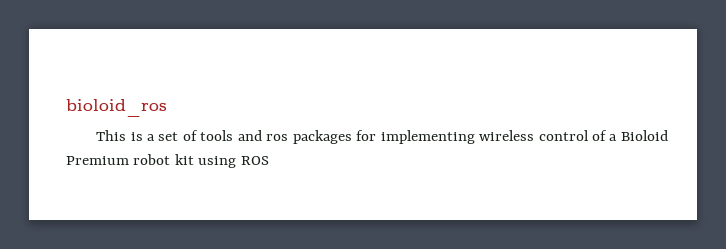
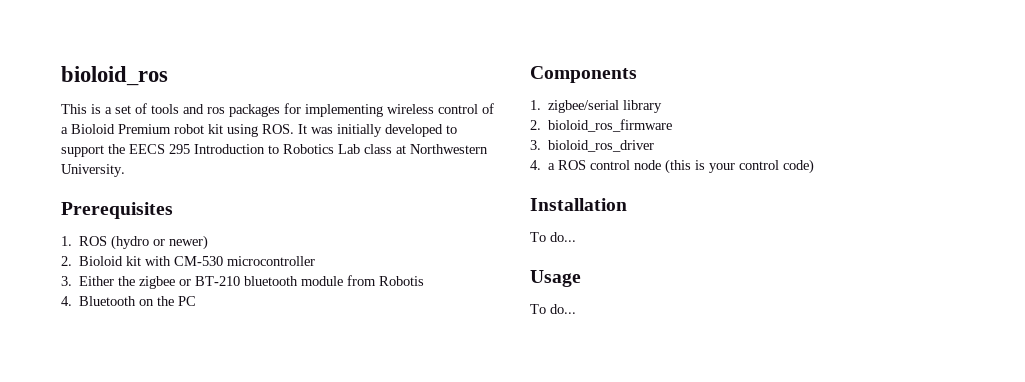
- This is a set of tools and ros packages for implementing wireless control of a Bioloid Premium robot kit using ROS
+ This is a set of tools and ros packages for implementing wireless control of a Bioloid Premium robot kit using ROS. It was initially developed to support the EECS 295 Introduction to Robotics Lab class at Northwestern University.
+ Prerequisites
+ 1. ROS (hydro or newer)
+ 2. Bioloid kit with CM-530 microcontroller
+ 3. Either the zigbee or BT-210 bluetooth module from Robotis
+ 4. Bluetooth on the PC
+ Components
+ 1. zigbee/serial library
+ 2. bioloid_ros_firmware
+ 3. bioloid_ros_driver
+ 4. a ROS control node (this is your control code)
+ Installation
+ To do...
+ Usage
+ To do...

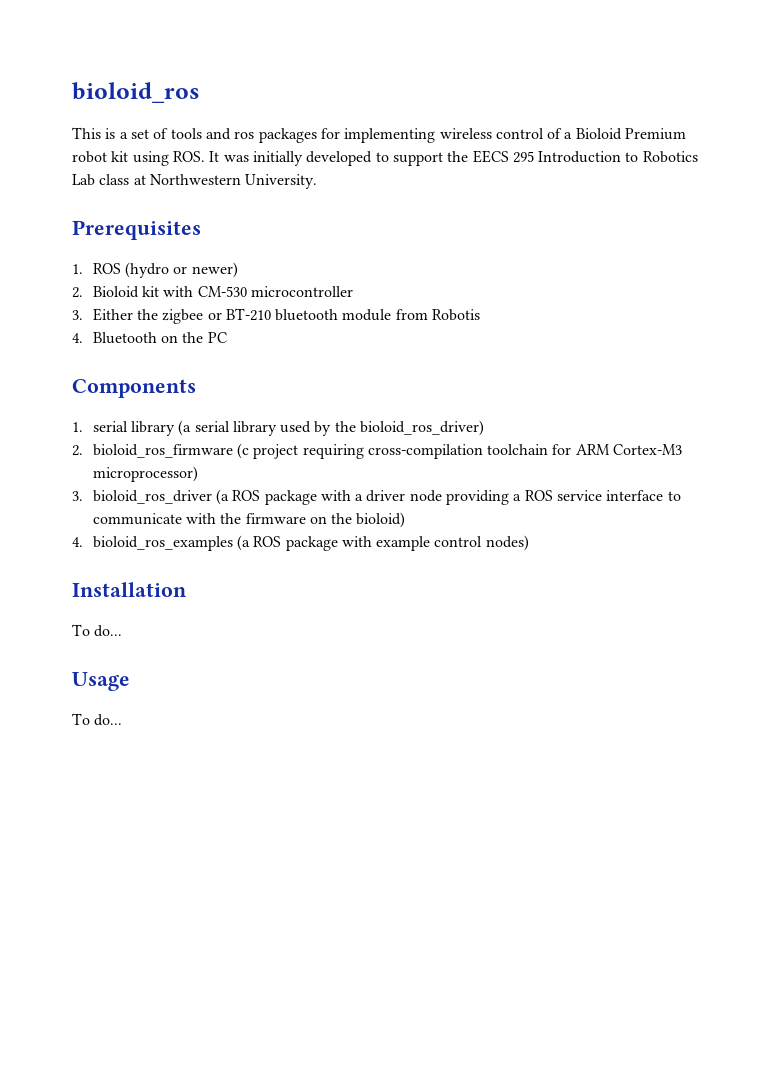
- 1. zigbee/serial library
- 2. bioloid_ros_firmware
- 3. bioloid_ros_driver
- 4. a ROS control node (this is your control code)
+ 1. serial library (a serial library used by the bioloid_ros_driver)
+ 2. bioloid_ros_firmware (c project requiring cross-compilation toolchain for ARM Cortex-M3 microprocessor)
+ 3. bioloid_ros_driver (a ROS package with a driver node providing a ROS service interface to communicate with the firmware on the bioloid)
+ 4. bioloid_ros_examples (a ROS package with example control nodes)

